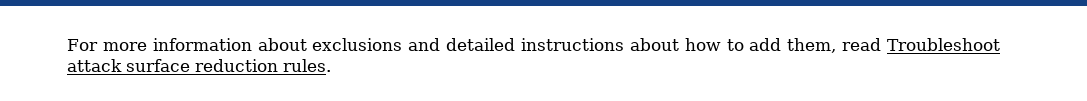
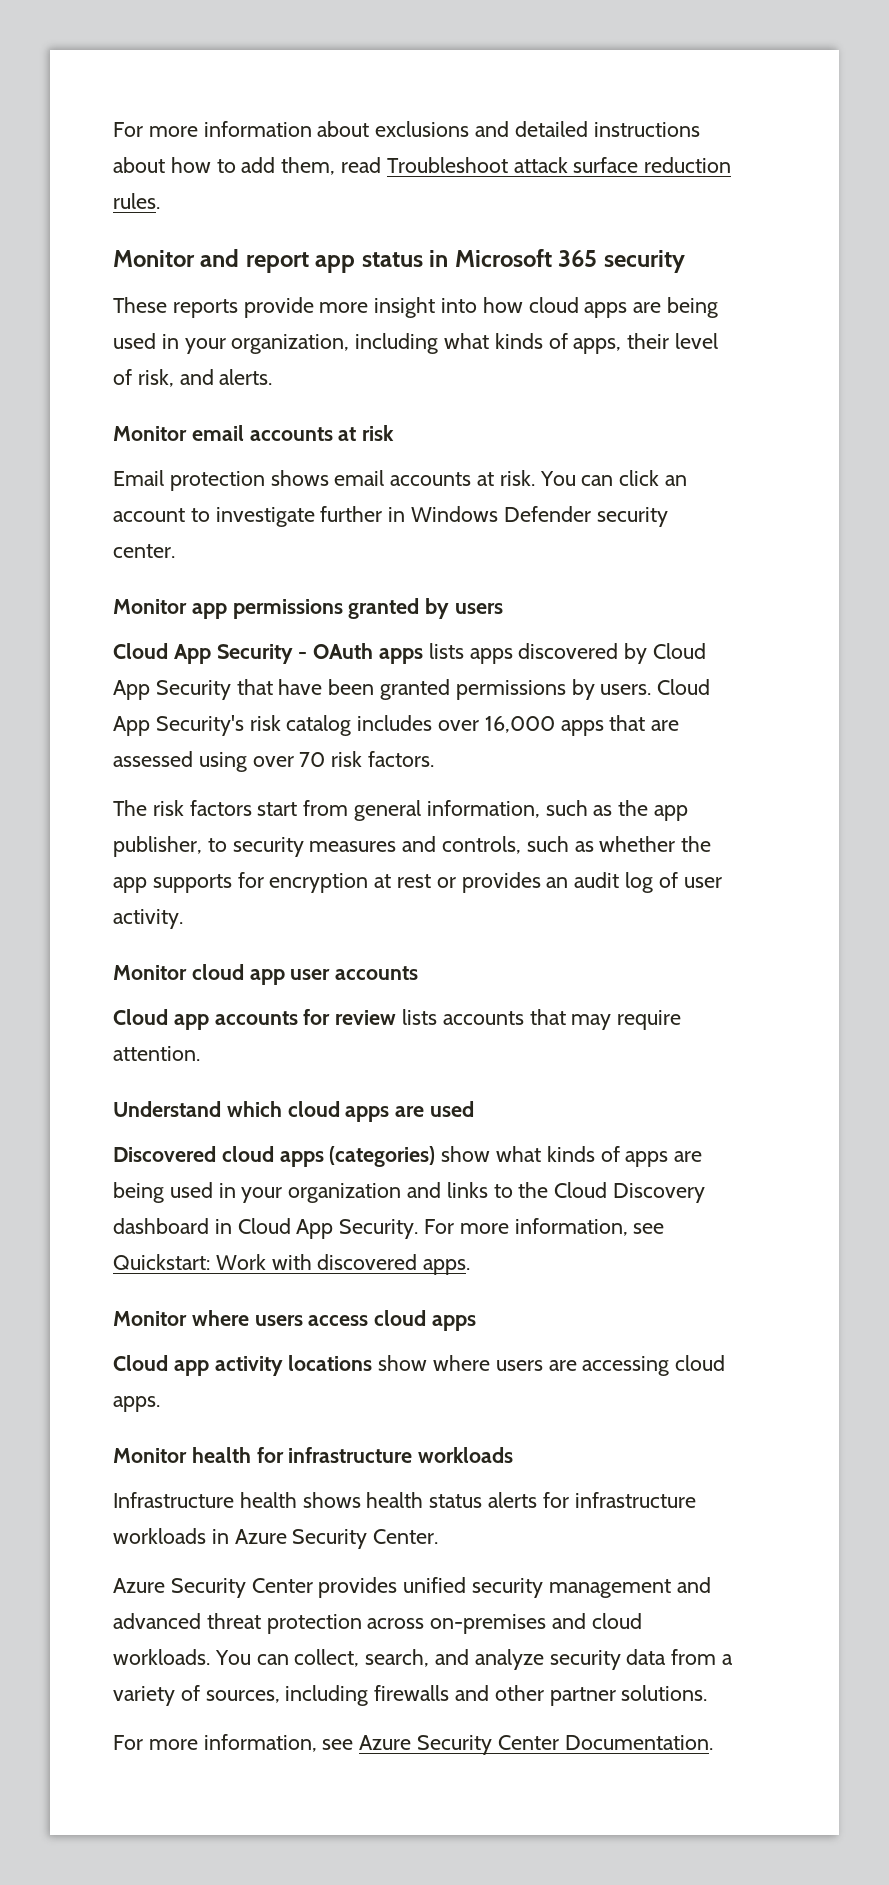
+ Monitor and report app status in Microsoft 365 security
+ These reports provide more insight into how cloud apps are being used in your organization, including what kinds of apps, their level of risk, and alerts.
+ Monitor email accounts at risk
+ Email protection shows email accounts at risk. You can click an account to investigate further in Windows Defender security center.
+ Monitor app permissions granted by users
+ Cloud App Security - OAuth apps lists apps discovered by Cloud App Security that have been granted permissions by users. Cloud App Security's risk catalog includes over 16,000 apps that are assessed using over 70 risk factors.
+ The risk factors start from general information, such as the app publisher, to security measures and controls, such as whether the app supports for encryption at rest or provides an audit log of user activity.
+ Monitor cloud app user accounts
+ Cloud app accounts for review lists accounts that may require attention.
+ Understand which cloud apps are used
+ Discovered cloud apps (categories) show what kinds of apps are being used in your organization and links to the Cloud Discovery dashboard in Cloud App Security. For more information, see Quickstart: Work with discovered apps.
+ Monitor where users access cloud apps
+ Cloud app activity locations show where users are accessing cloud apps.
+ Monitor health for infrastructure workloads
+ Infrastructure health shows health status alerts for infrastructure workloads in Azure Security Center.
+ Azure Security Center provides unified security management and advanced threat protection across on-premises and cloud workloads. You can collect, search, and analyze security data from a variety of sources, including firewalls and other partner solutions.
+ For more information, see Azure Security Center Documentation.

